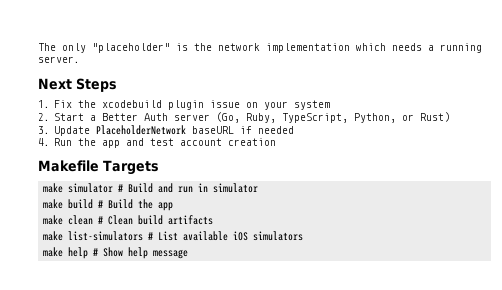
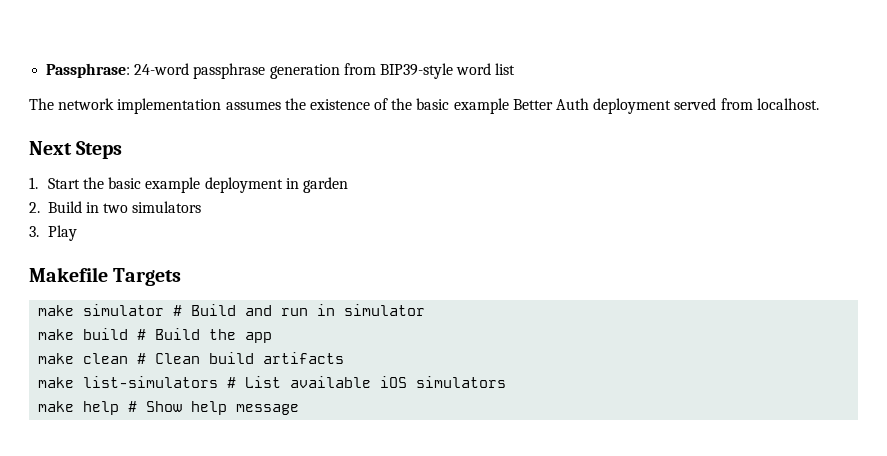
- The only "placeholder" is the network implementation which needs a running server.
+ Passphrase: 24-word passphrase generation from BIP39-style word list
+ The network implementation assumes the existence of the basic example Better Auth deployment served from localhost.
  Next Steps
- 1. Fix the xcodebuild plugin issue on your system
- 2. Start a Better Auth server (Go, Ruby, TypeScript, Python, or Rust)
- 3. Update PlaceholderNetwork baseURL if needed
- 4. Run the app and test account creation
+ 1. Start the basic example deployment in garden
+ 2. Build in two simulators
+ 3. Play

